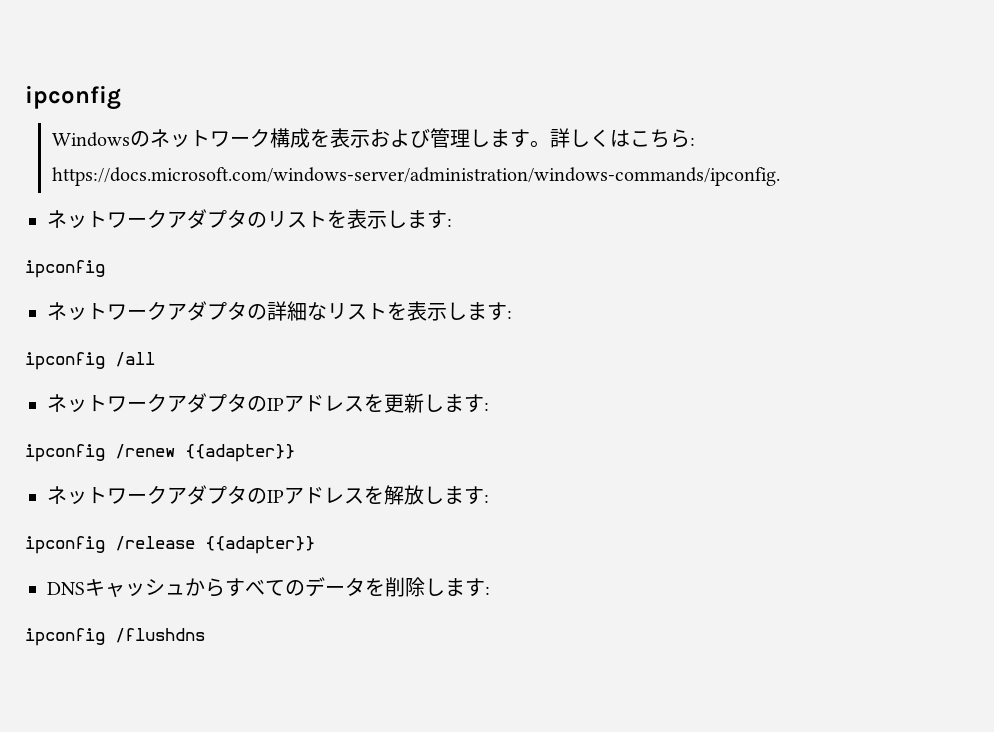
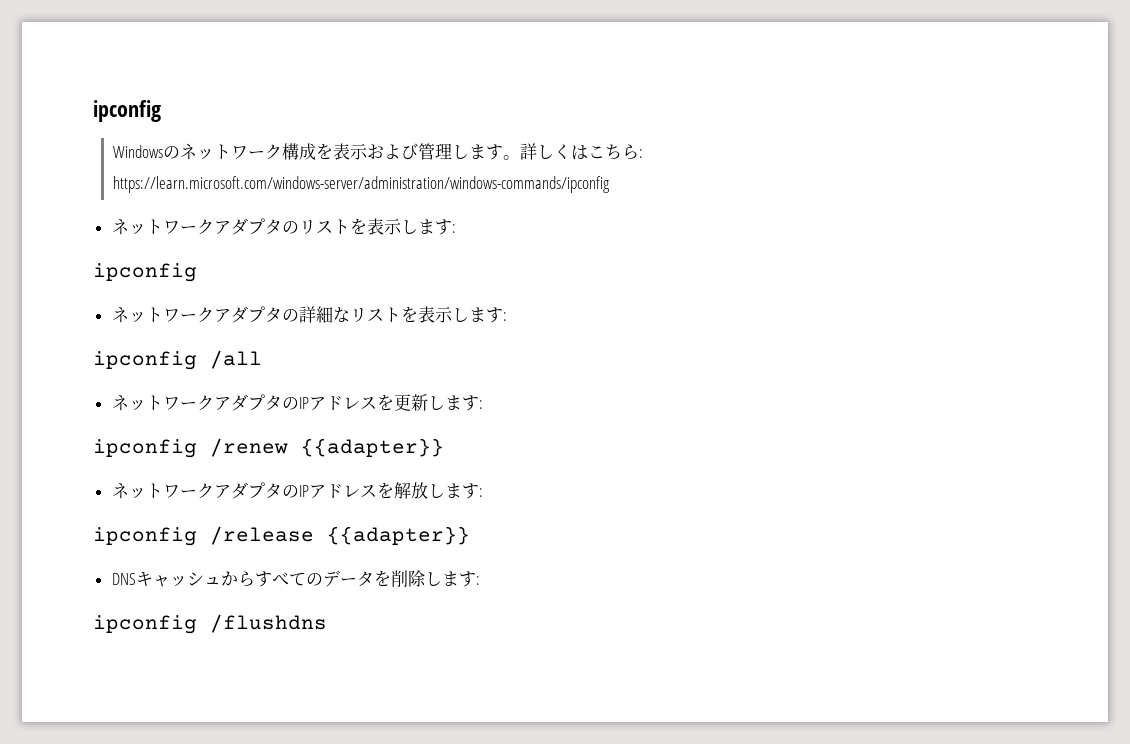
- 詳しくはこちら: https://docs.microsoft.com/windows-server/administration/windows-commands/ipconfig.
+ 詳しくはこちら: https://learn.microsoft.com/windows-server/administration/windows-commands/ipconfig

